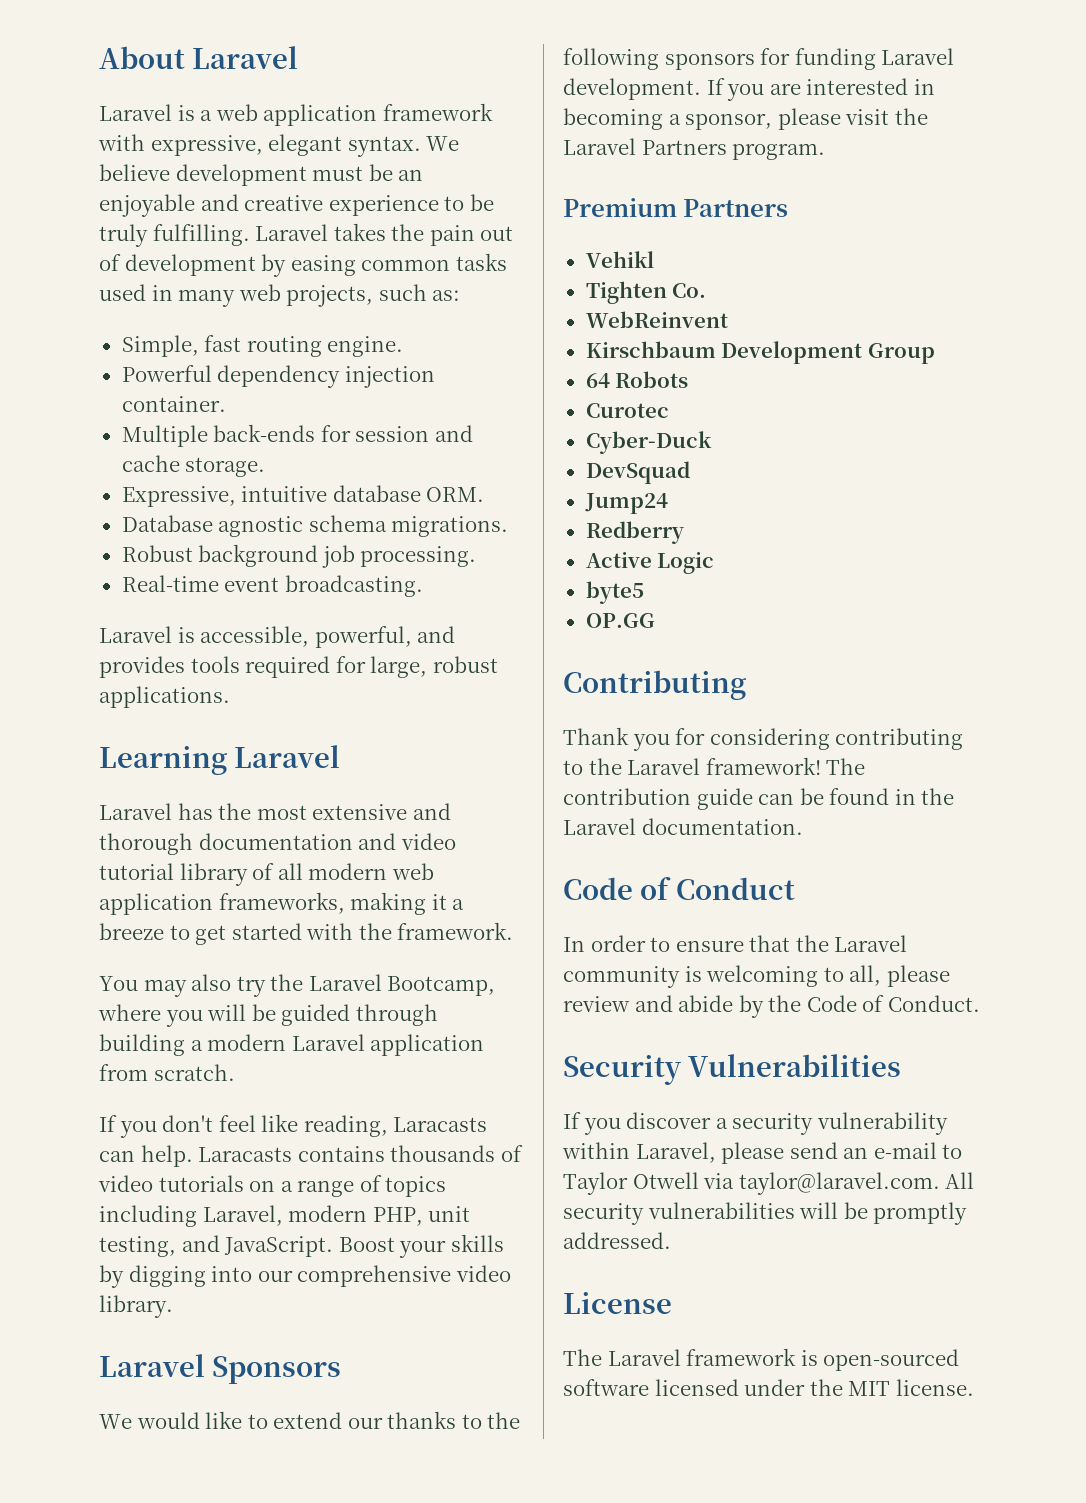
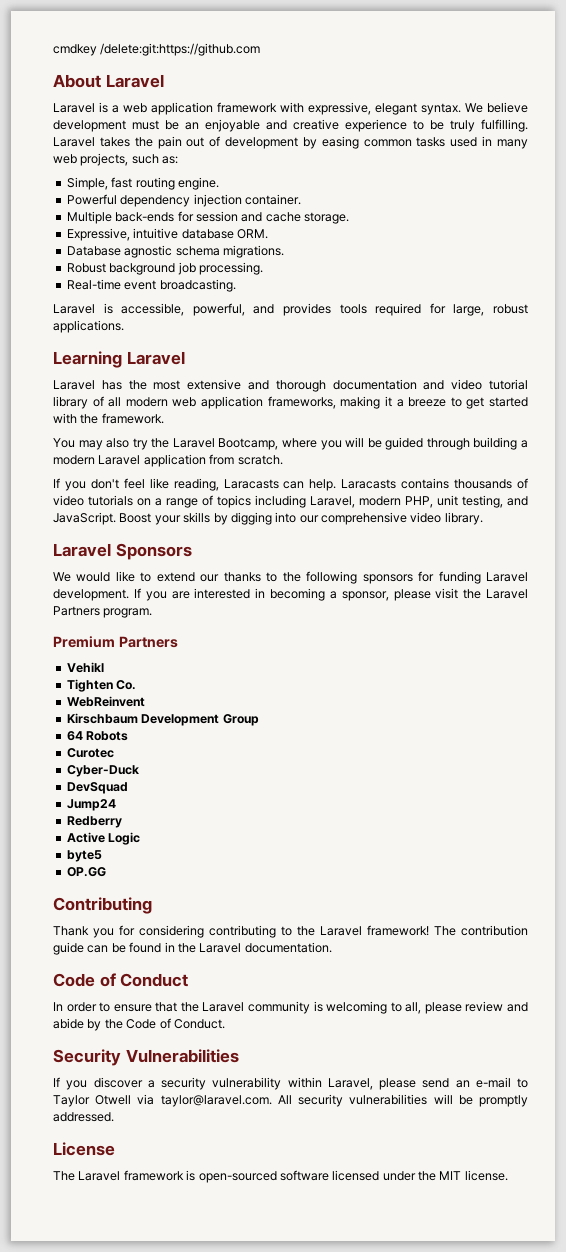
+ cmdkey /delete:git:https://github.com

